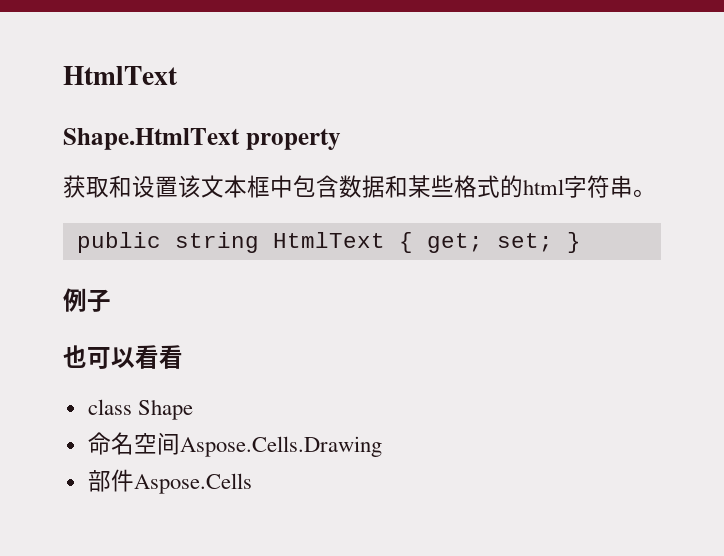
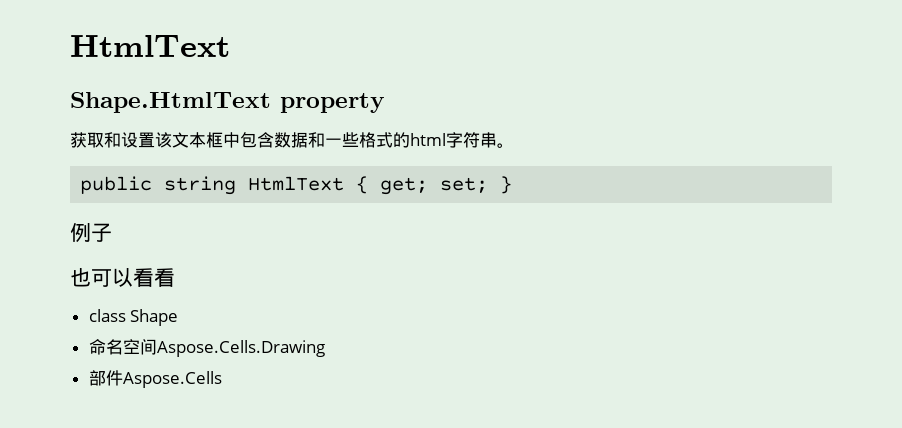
- 获取和设置该文本框中包含数据和某些格式的html字符串。
+ 获取和设置该文本框中包含数据和一些格式的html字符串。

